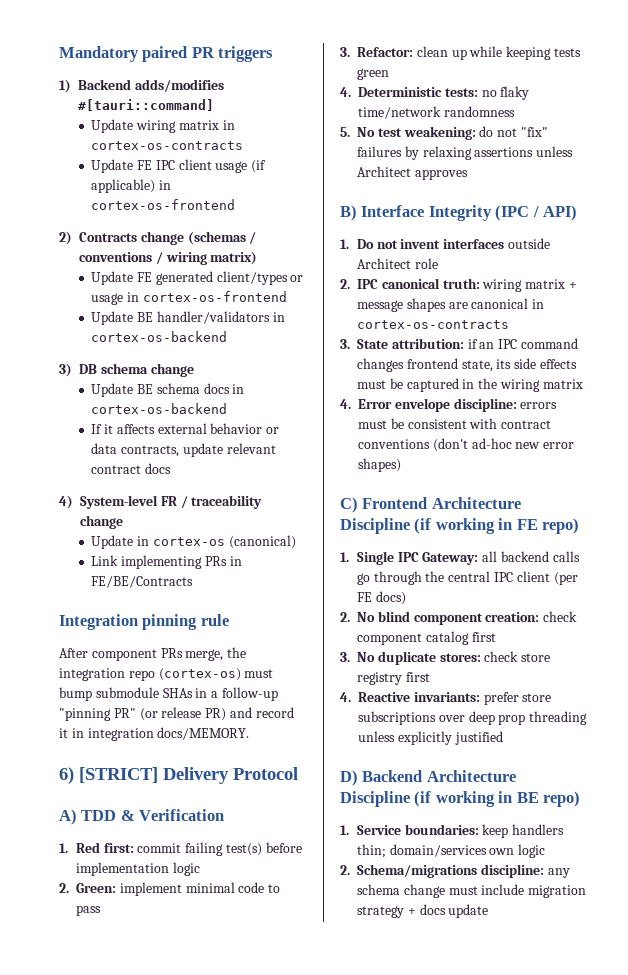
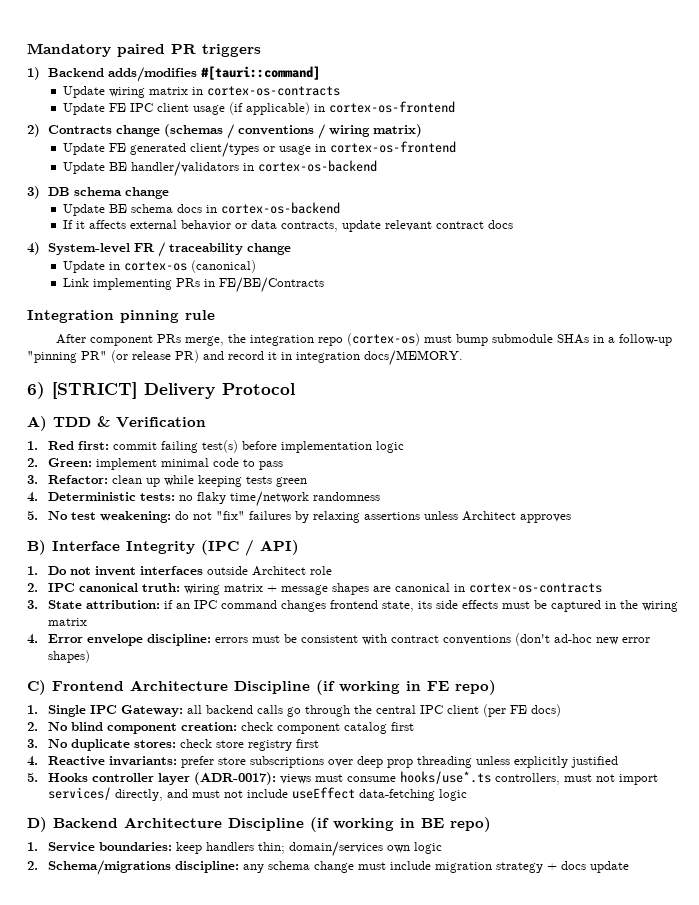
+ 5. Hooks controller layer (ADR-0017): views must consume hooks/use*.ts controllers, must not import services/ directly, and must not include useEffect data-fetching logic

